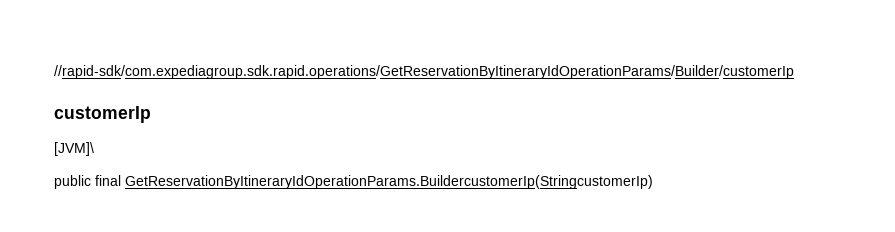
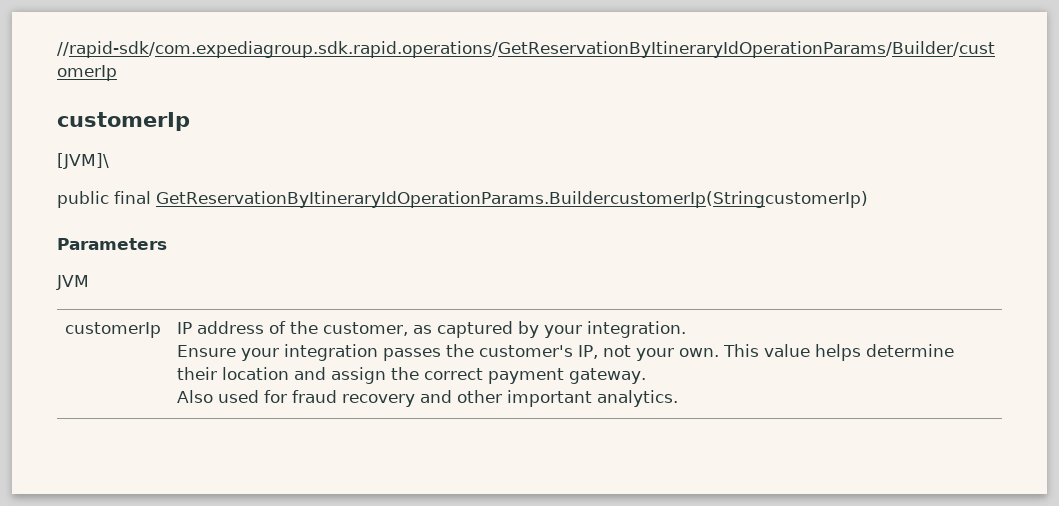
+ Parameters
+ JVM
+ customerIp | IP address of the customer, as captured by your integration.
+ Ensure your integration passes the customer's IP, not your own. This value helps determine their location and assign the correct payment gateway.
+ Also used for fraud recovery and other important analytics.

